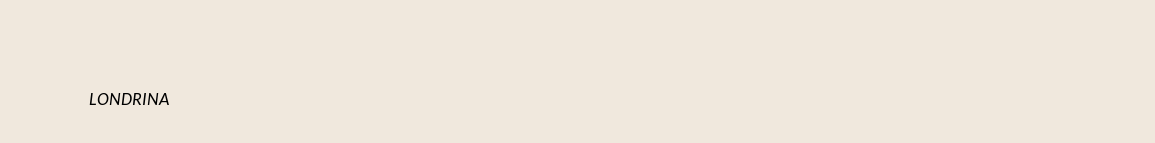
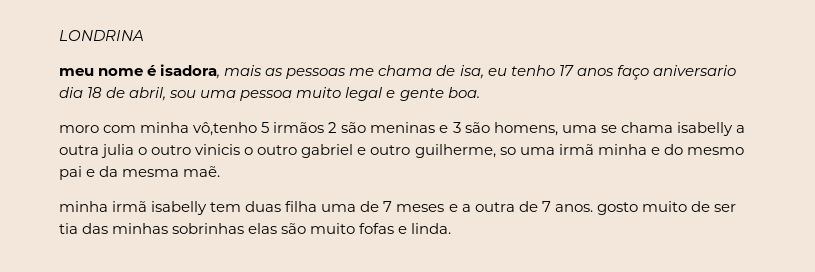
+ meu nome é isadora, mais as pessoas me chama de isa, eu tenho 17 anos faço aniversario dia 18 de abril, sou uma pessoa muito legal e gente boa.
+ moro com minha vô,tenho 5 irmãos 2 são meninas e 3 são homens, uma se chama isabelly a outra julia o outro vinicis o outro gabriel e outro guilherme, so uma irmã minha e do mesmo pai e da mesma maẽ.
+ minha irmã isabelly tem duas filha uma de 7 meses e a outra de 7 anos. gosto muito de ser tia das minhas sobrinhas elas são muito fofas e linda.

